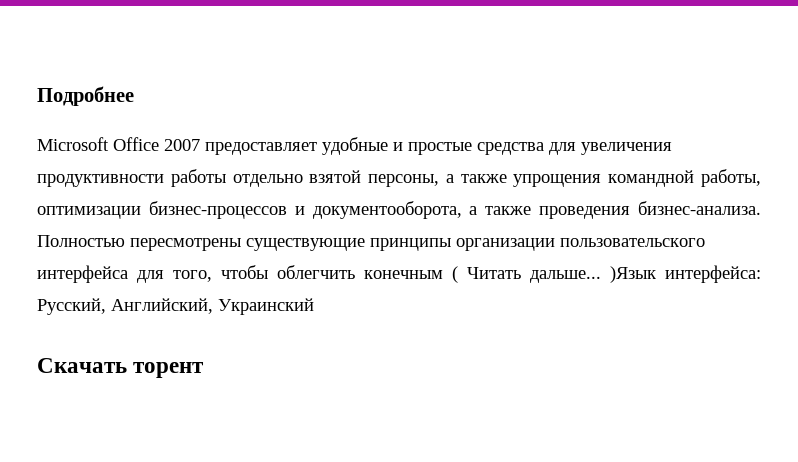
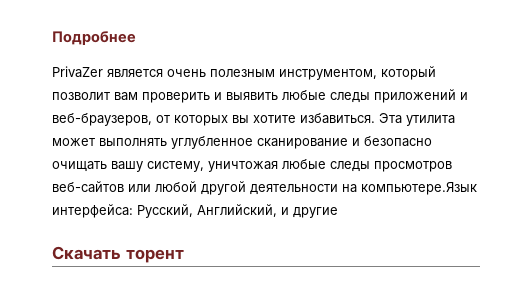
- Microsoft Office 2007 предоставляет удобные и простые средства для увеличения продуктивности работы отдельно взятой персоны, а также упрощения командной работы, оптимизации бизнес-процессов и документооборота, а также проведения бизнес-анализа. Полностью пересмотрены существующие принципы организации пользовательского интерфейса для того, чтобы облегчить конечным ( Читать дальше... )Язык интерфейса: Русский, Английский, Украинский
+ PrivaZer является очень полезным инструментом, который позволит вам проверить и выявить любые следы приложений и веб-браузеров, от которых вы хотите избавиться. Эта утилита может выполнять углубленное сканирование и безопасно очищать вашу систему, уничтожая любые следы просмотров веб-сайтов или любой другой деятельности на компьютере.Язык интерфейса: Русский, Английский, и другие

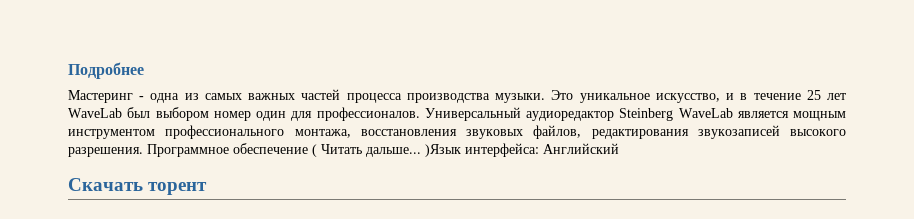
- PrivaZer является очень полезным инструментом, который позволит вам проверить и выявить любые следы приложений и веб-браузеров, от которых вы хотите избавиться. Эта утилита может выполнять углубленное сканирование и безопасно очищать вашу систему, уничтожая любые следы просмотров веб-сайтов или любой другой деятельности на компьютере.Язык интерфейса: Русский, Английский, и другие
+ Мастеринг - одна из самых важных частей процесса производства музыки. Это уникальное искусство, и в течение 25 лет WaveLab был выбором номер один для профессионалов. Универсальный аудиоредактор Steinberg WaveLab является мощным инструментом профессионального монтажа, восстановления звуковых файлов, редактирования звукозаписей высокого разрешения. Программное обеспечение ( Читать дальше... )Язык интерфейса: Английский

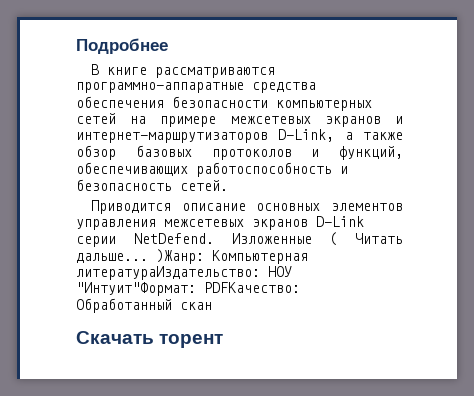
- Мастеринг - одна из самых важных частей процесса производства музыки. Это уникальное искусство, и в течение 25 лет WaveLab был выбором номер один для профессионалов. Универсальный аудиоредактор Steinberg WaveLab является мощным инструментом профессионального монтажа, восстановления звуковых файлов, редактирования звукозаписей высокого разрешения. Программное обеспечение ( Читать дальше... )Язык интерфейса: Английский
+ В книге рассматриваются программно-аппаратные средства обеспечения безопасности компьютерных сетей на примере межсетевых экранов и интернет-маршрутизаторов D-Link, а также обзор базовых протоколов и функций, обеспечивающих работоспособность и безопасность сетей.
+ Приводится описание основных элементов управления межсетевых экранов D-Link серии NetDefend. Изложенные ( Читать дальше... )Жанр: Компьютерная литератураИздательство: НОУ "Интуит"Формат: PDFКачество: Обработанный скан

